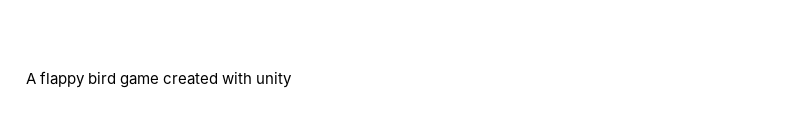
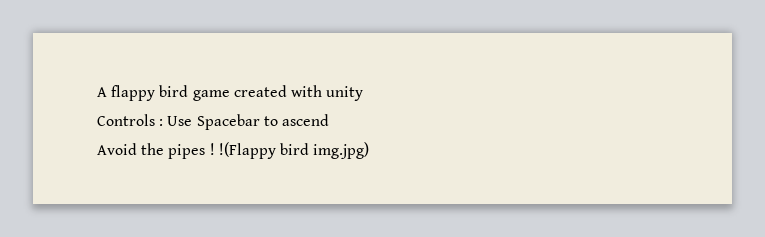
+ Controls : Use Spacebar to ascend
+ Avoid the pipes ! !(Flappy bird img.jpg)

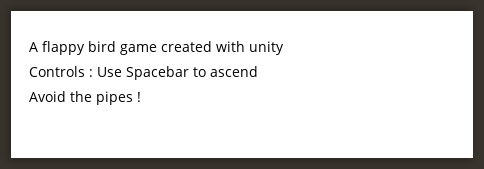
- !(Flappy bird img.jpg)

